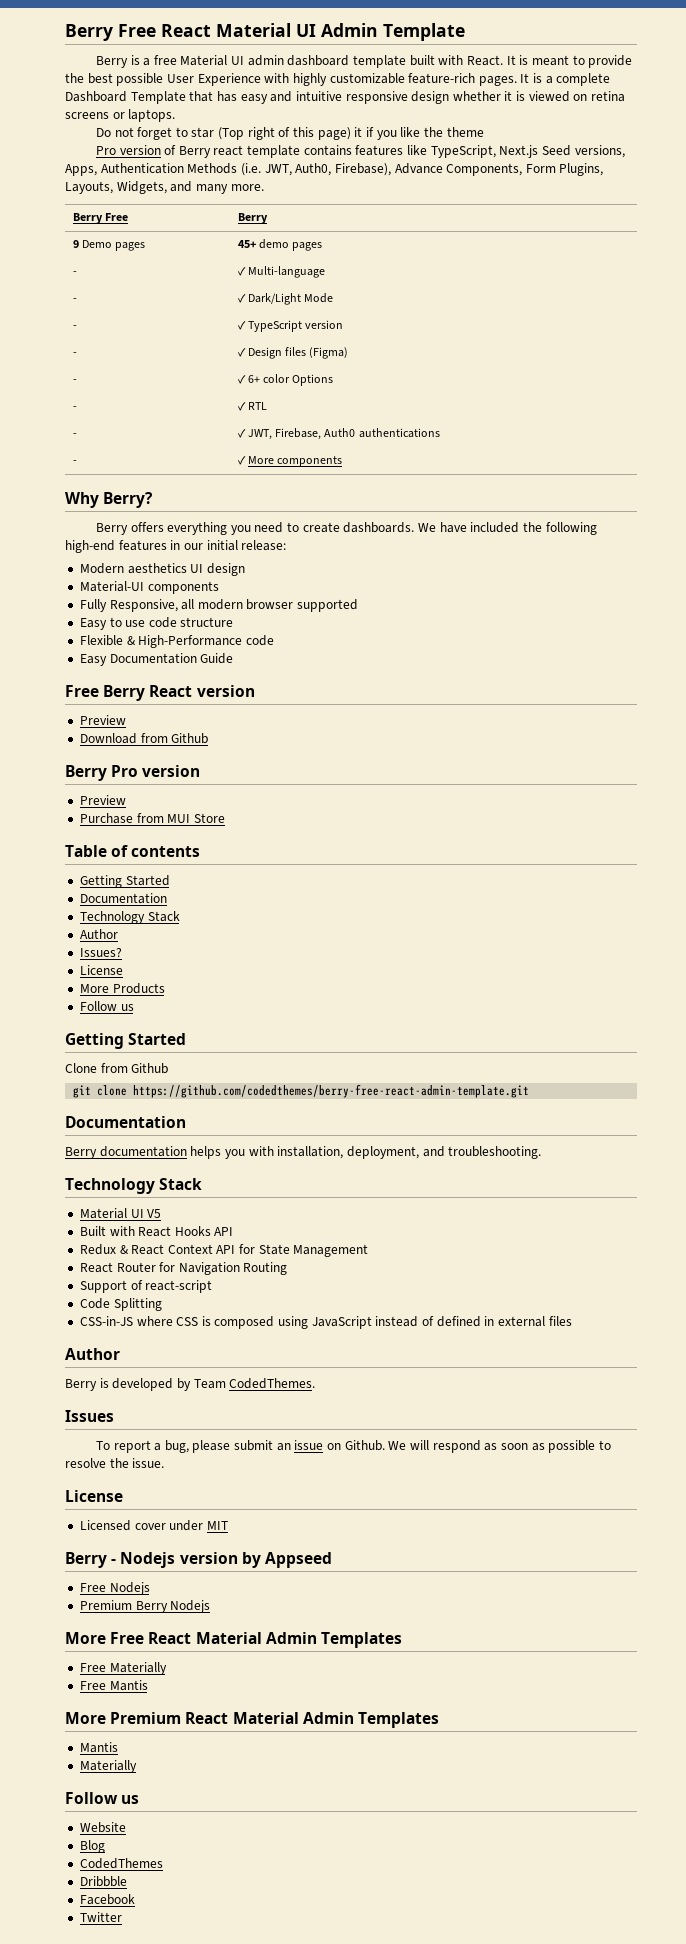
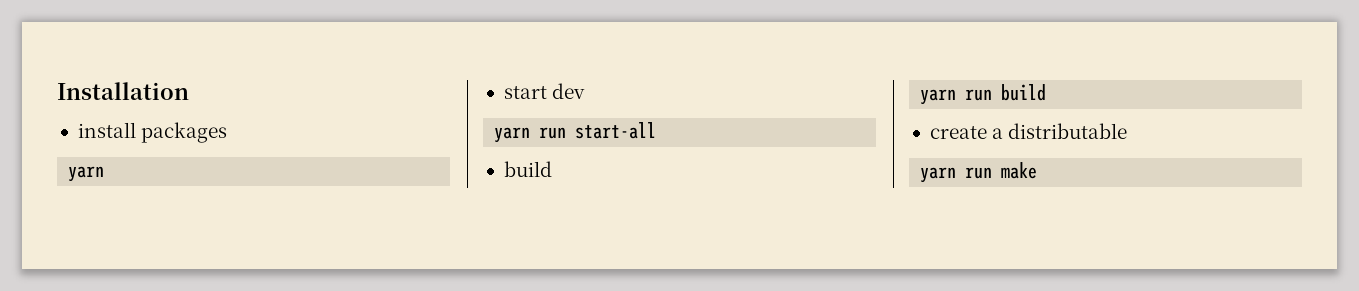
- Berry Free React Material UI Admin Template
- Berry is a free Material UI admin dashboard template built with React. It is meant to provide the best possible User Experience with highly customizable feature-rich pages. It is a complete Dashboard Template that has easy and intuitive responsive design whether it is viewed on retina screens or laptops.
- Do not forget to star (Top right of this page) it if you like the theme
- Pro version of Berry react template contains features like TypeScript, Next.js Seed versions, Apps, Authentication Methods (i.e. JWT, Auth0, Firebase), Advance Components, Form Plugins, Layouts, Widgets, and many more.
- Berry Free | Berry
- 9 Demo pages | 45+ demo pages
- - | ✓ Multi-language
- - | ✓ Dark/Light Mode
- - | ✓ TypeScript version
- - | ✓ Design files (Figma)
- - | ✓ 6+ color Options
- - | ✓ RTL
- - | ✓ JWT, Firebase, Auth0 authentications
- - | ✓ More components
- Why Berry?
- Berry offers everything you need to create dashboards. We have included the following high-end features in our initial release:
- Modern aesthetics UI design
- Material-UI components
- Fully Responsive, all modern browser supported
- Easy to use code structure
- Flexible & High-Performance code
- Easy Documentation Guide
- Free Berry React version
- Preview
- Download from Github
- Berry Pro version
- Preview
- Purchase from MUI Store
- Table of contents
- Getting Started
- Documentation
- Technology Stack
- Author
- Issues?
- License
- More Products
- Follow us
- Getting Started
- Clone from Github
- git clone https://github.com/codedthemes/berry-free-react-admin-template.git
- Documentation
- Berry documentation helps you with installation, deployment, and troubleshooting.
- Technology Stack
- Material UI V5
- Built with React Hooks API
- Redux & React Context API for State Management
- React Router for Navigation Routing
- Support of react-script
- Code Splitting
- CSS-in-JS where CSS is composed using JavaScript instead of defined in external files
- Author
- Berry is developed by Team CodedThemes.
- Issues
- To report a bug, please submit an issue on Github. We will respond as soon as possible to resolve the issue.
- License
- Licensed cover under MIT
- Berry - Nodejs version by Appseed
- Free Nodejs
- Premium Berry Nodejs
- More Free React Material Admin Templates
- Free Materially
- Free Mantis
- More Premium React Material Admin Templates
- Mantis
- Materially
- Follow us
- Website
- Blog
- CodedThemes
- Dribbble
- Facebook
- Twitter
+ Installation
+ install packages
+ yarn
+ start dev
+ yarn run start-all
+ build
+ yarn run build
+ create a distributable
+ yarn run make

